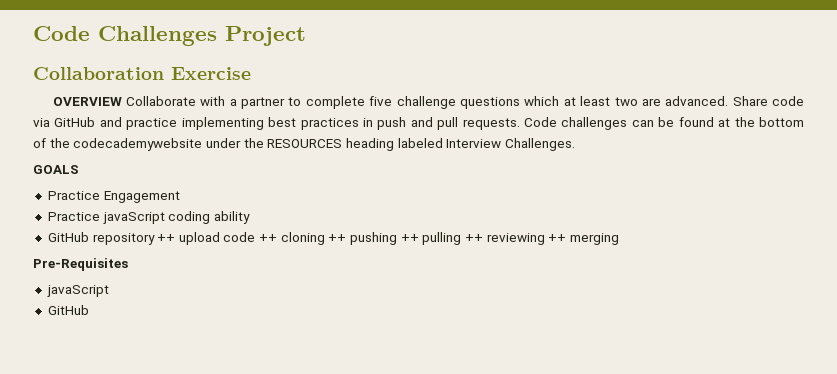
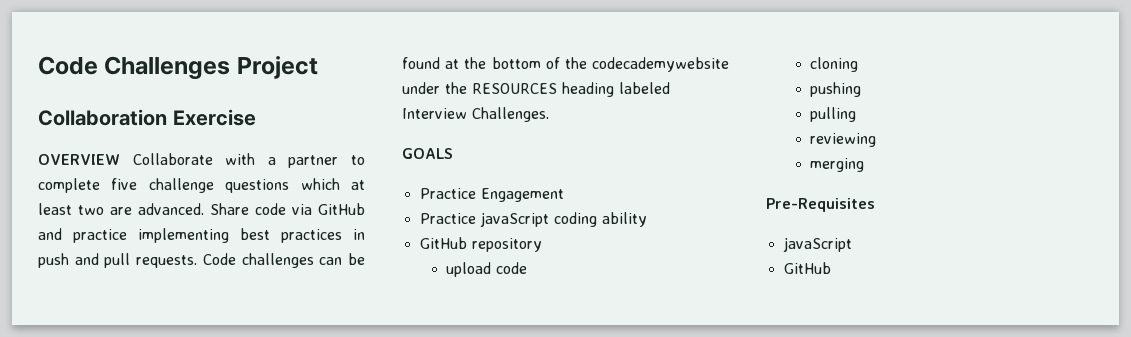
- GitHub repository ++ upload code ++ cloning ++ pushing ++ pulling ++ reviewing ++ merging
+ GitHub repository
+ upload code
+ cloning
+ pushing
+ pulling
+ reviewing
+ merging

